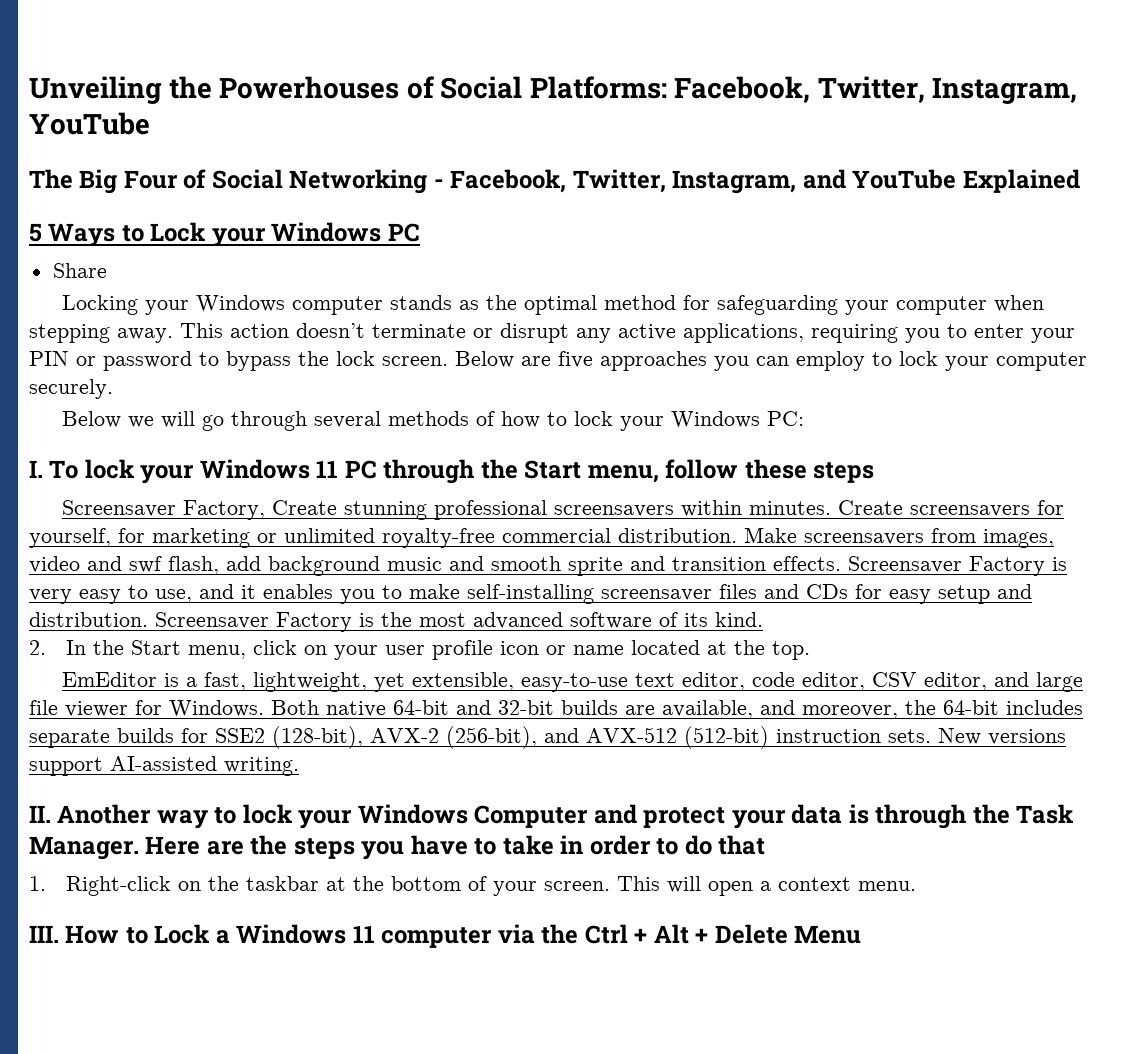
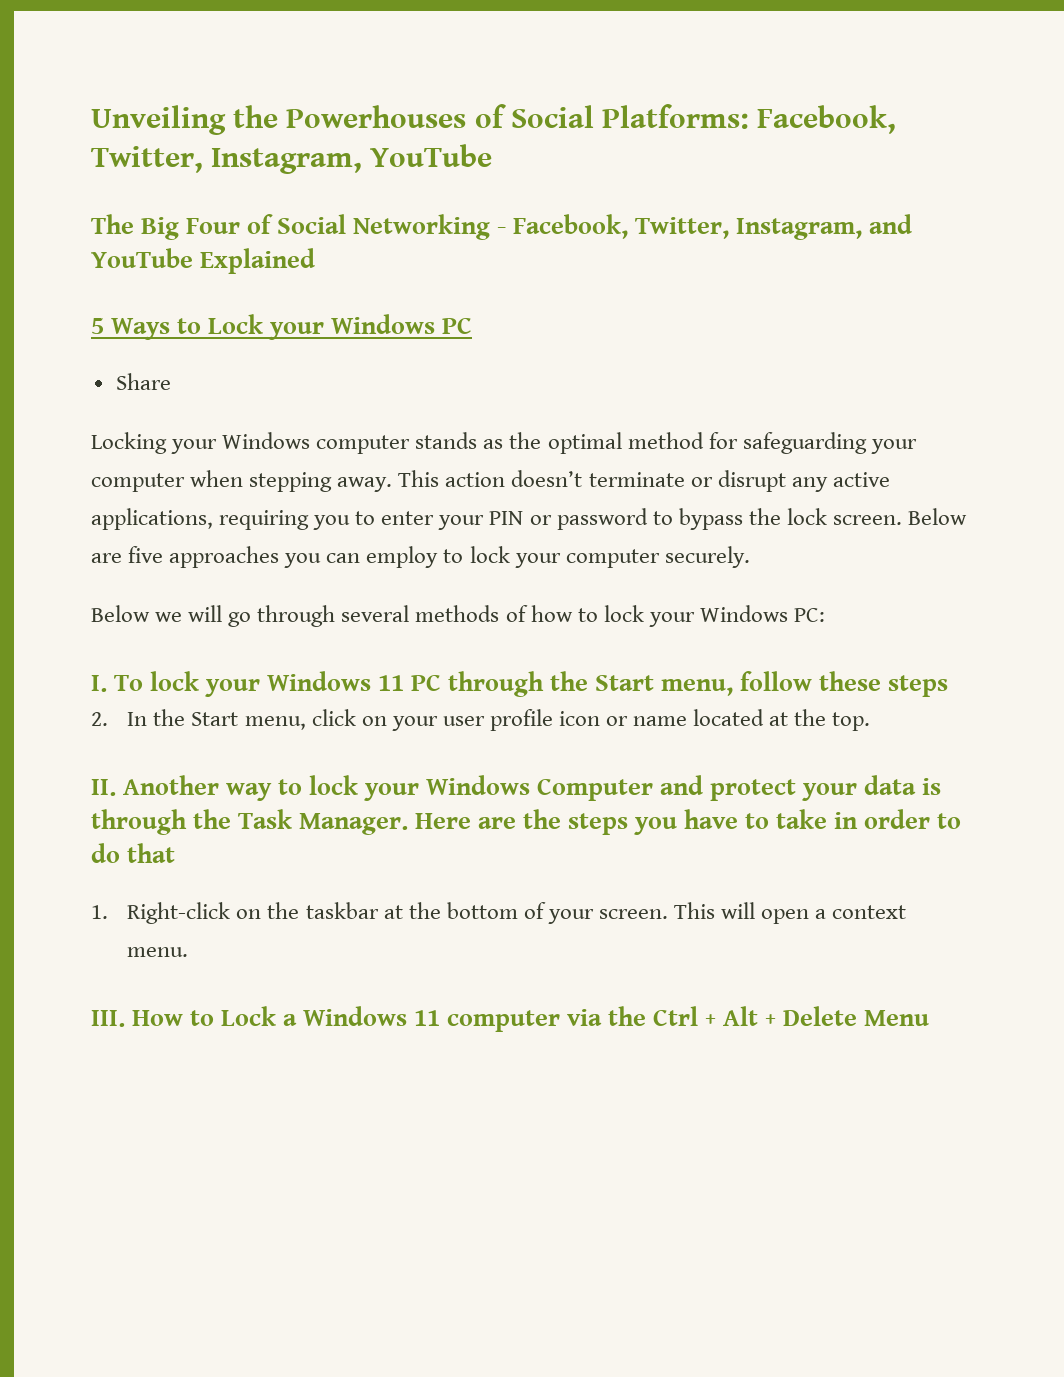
- Screensaver Factory, Create stunning professional screensavers within minutes. Create screensavers for yourself, for marketing or unlimited royalty-free commercial distribution. Make screensavers from images, video and swf flash, add background music and smooth sprite and transition effects. Screensaver Factory is very easy to use, and it enables you to make self-installing screensaver files and CDs for easy setup and distribution. Screensaver Factory is the most advanced software of its kind.
- EmEditor is a fast, lightweight, yet extensible, easy-to-use text editor, code editor, CSV editor, and large file viewer for Windows. Both native 64-bit and 32-bit builds are available, and moreover, the 64-bit includes separate builds for SSE2 (128-bit), AVX-2 (256-bit), and AVX-512 (512-bit) instruction sets. New versions support AI-assisted writing.

